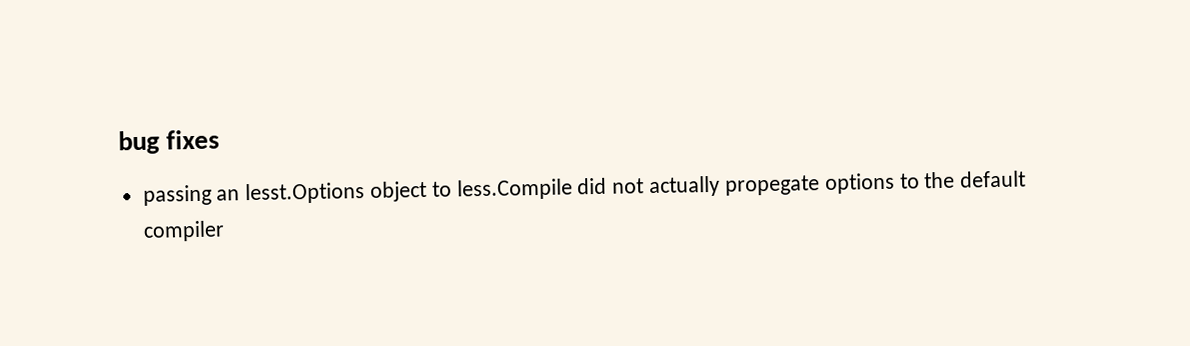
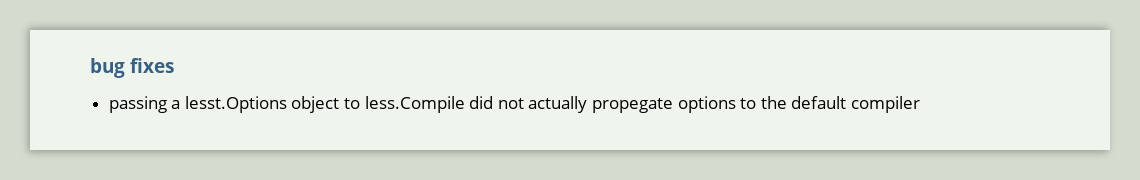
- passing an lesst.Options object to less.Compile did not actually propegate options to the default compiler
+ passing a lesst.Options object to less.Compile did not actually propegate options to the default compiler

